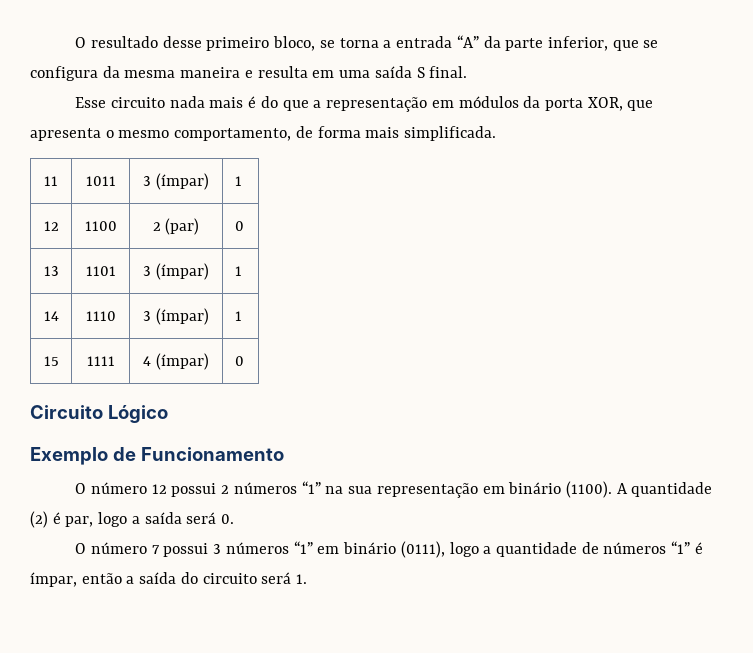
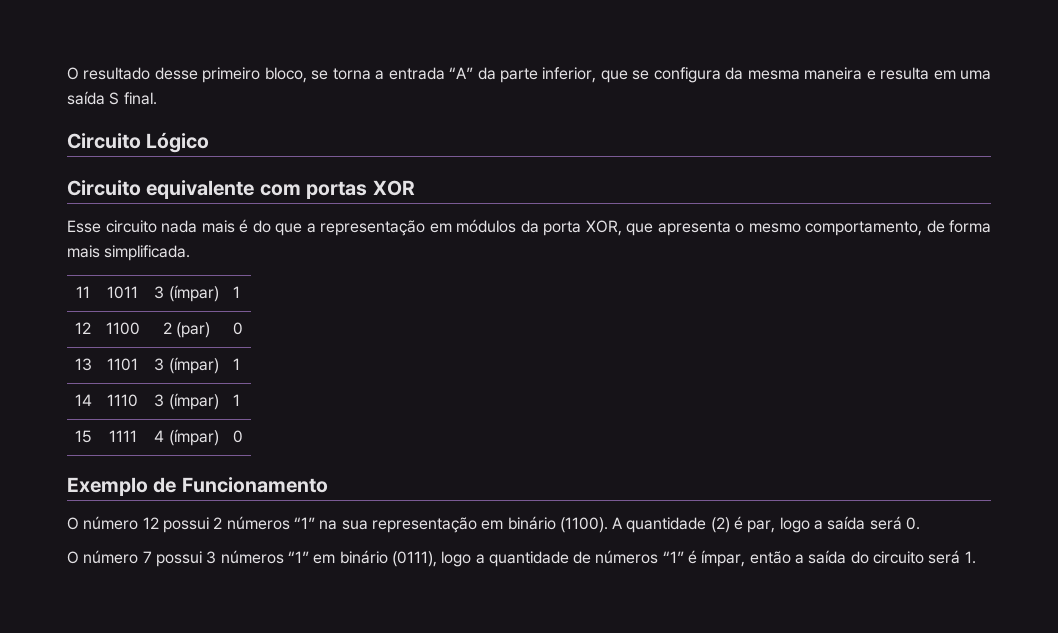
+ Circuito Lógico
+ Circuito equivalente com portas XOR
- Circuito Lógico

